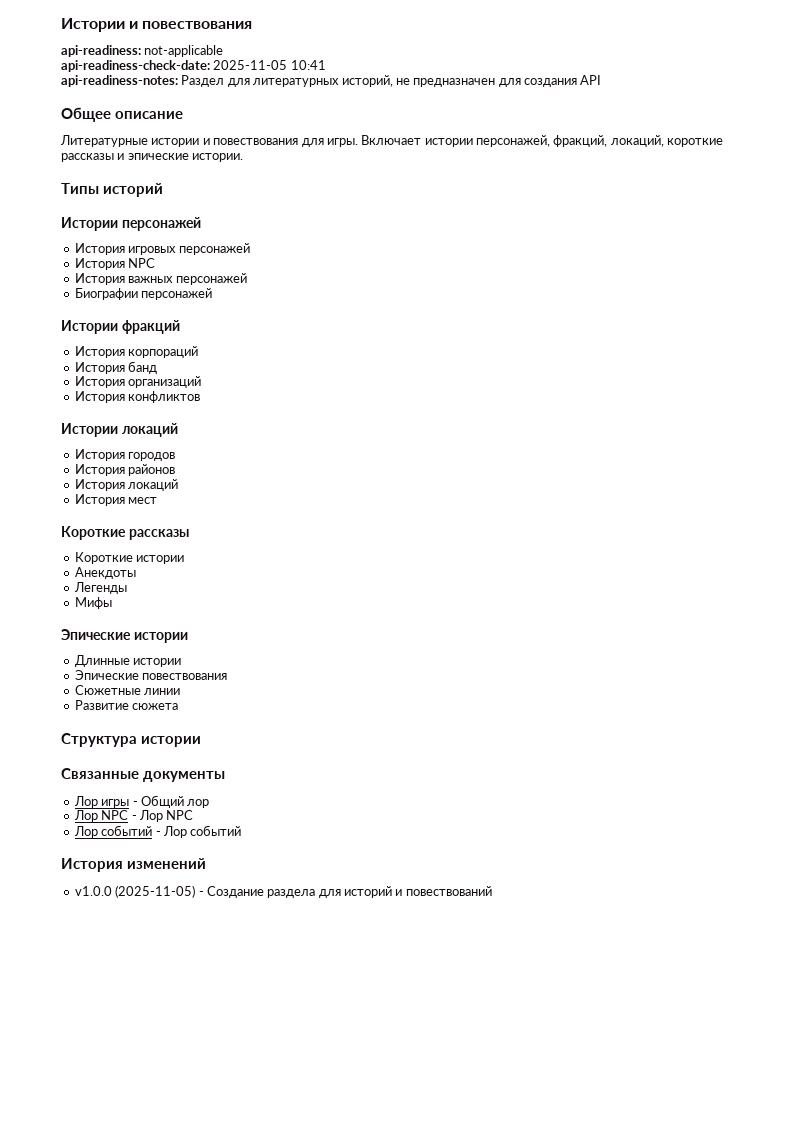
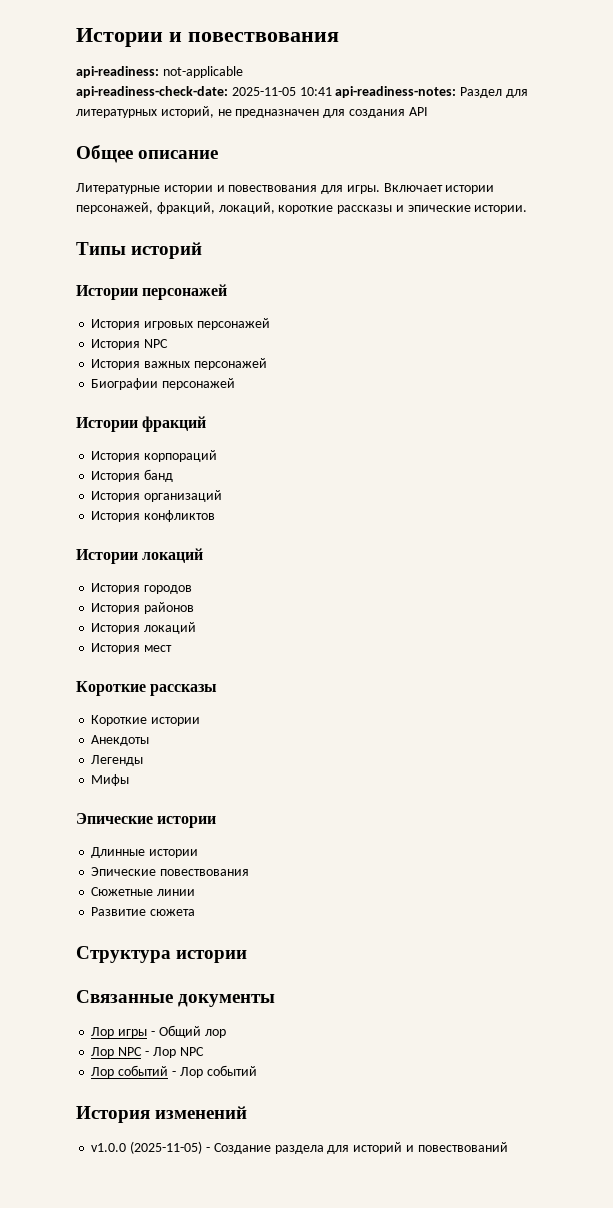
- api-readiness-check-date: 2025-11-05 10:41
- api-readiness-notes: Раздел для литературных историй, не предназначен для создания API
+ api-readiness-check-date: 2025-11-05 10:41 api-readiness-notes: Раздел для литературных историй, не предназначен для создания API

